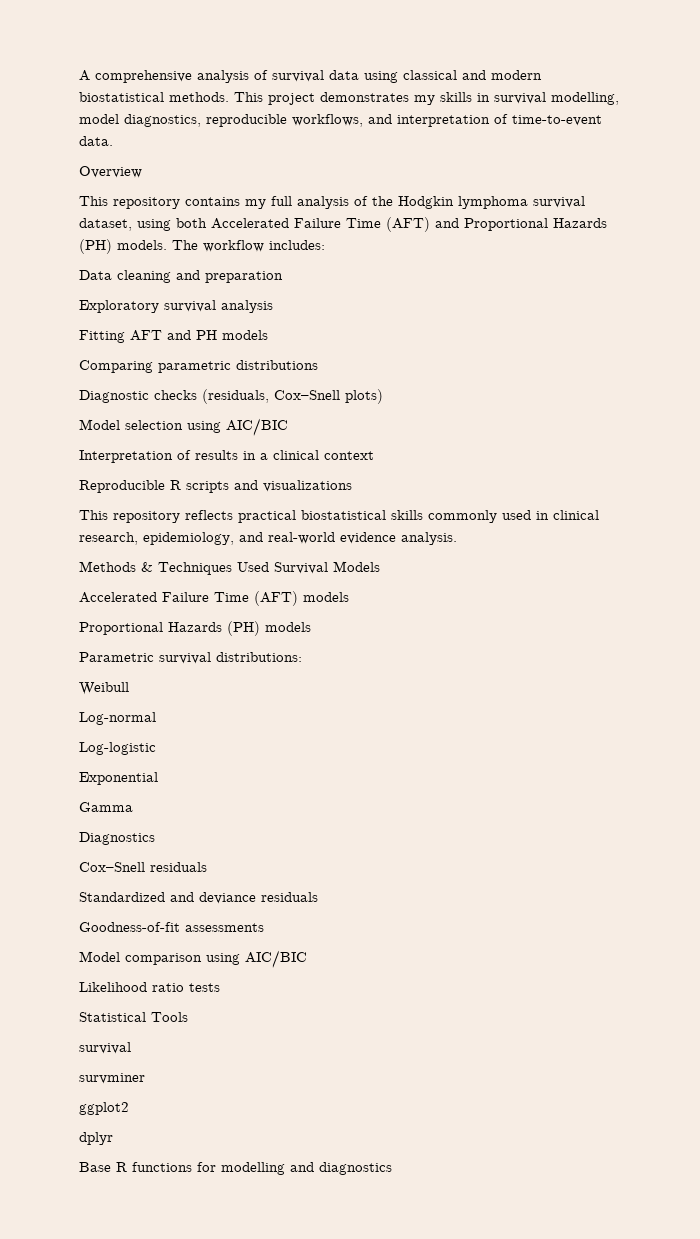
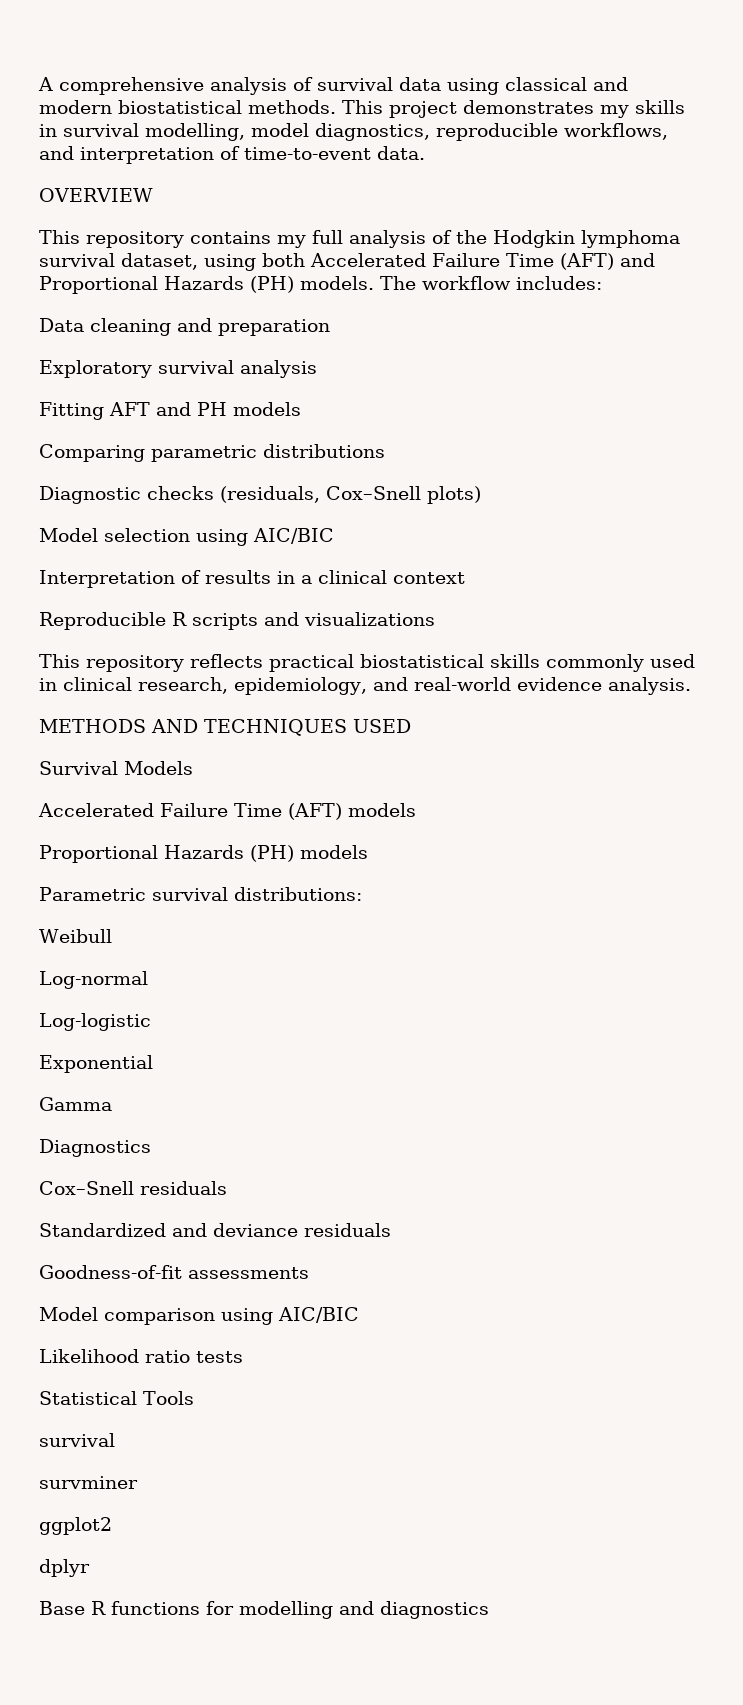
- Overview
+ OVERVIEW
- Methods & Techniques Used Survival Models
+ METHODS AND TECHNIQUES USED
+ Survival Models

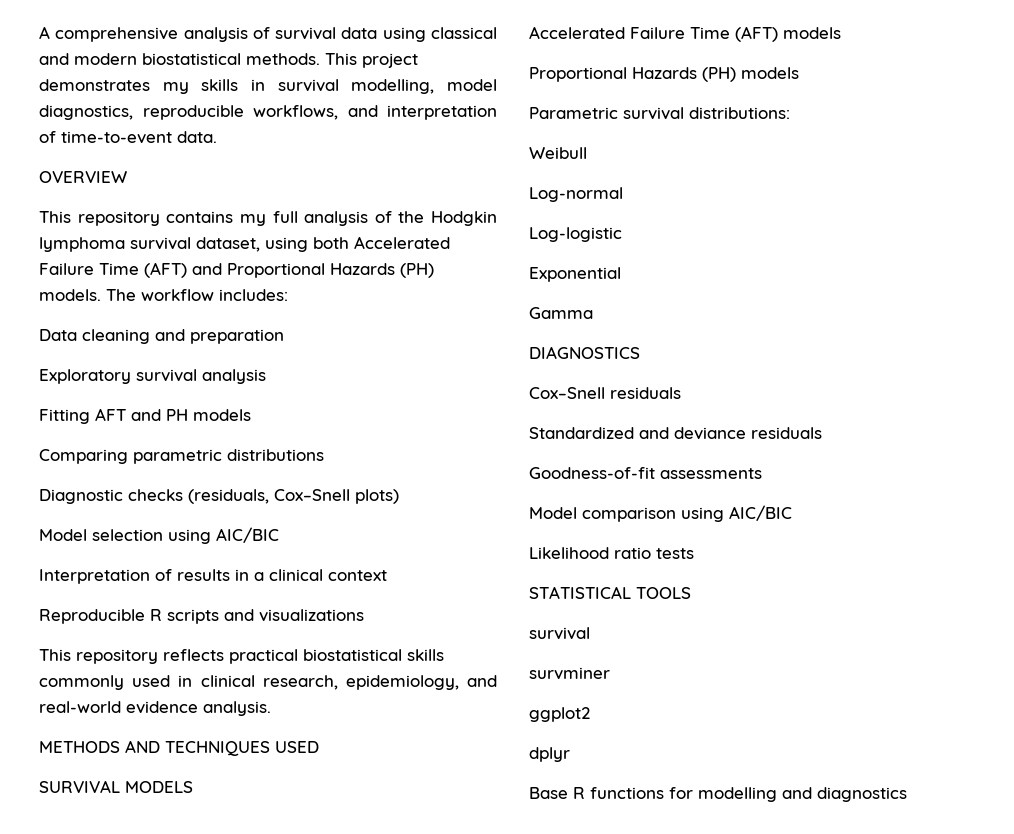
- Survival Models
+ SURVIVAL MODELS
- Diagnostics
+ DIAGNOSTICS
- Statistical Tools
+ STATISTICAL TOOLS

